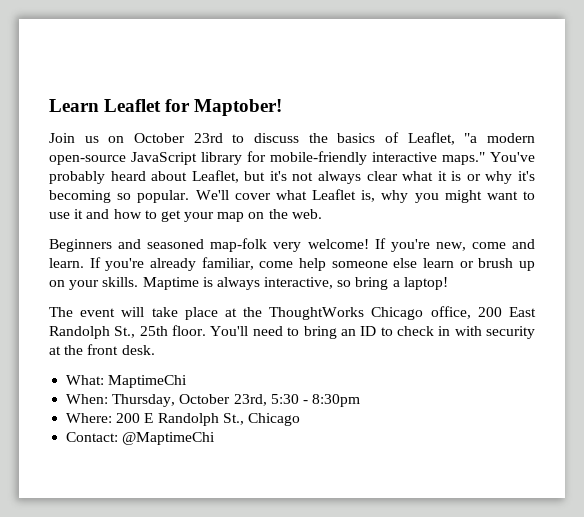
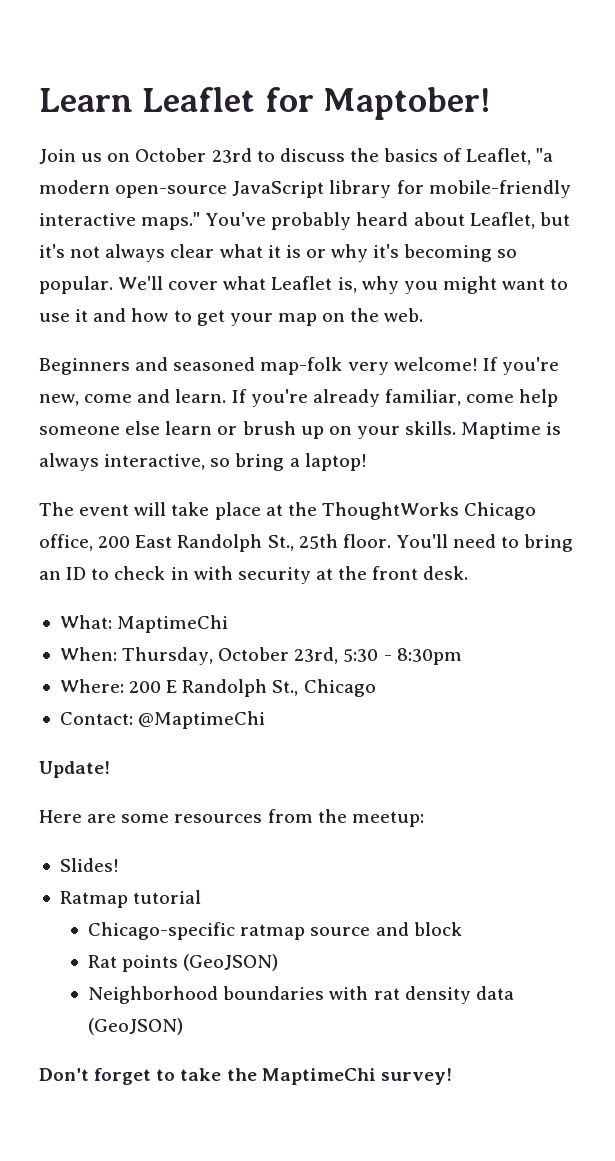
+ Update!
+ Here are some resources from the meetup:
+ Slides!
+ Ratmap tutorial
+ Chicago-specific ratmap source and block
+ Rat points (GeoJSON)
+ Neighborhood boundaries with rat density data (GeoJSON)
+ Don't forget to take the MaptimeChi survey!

